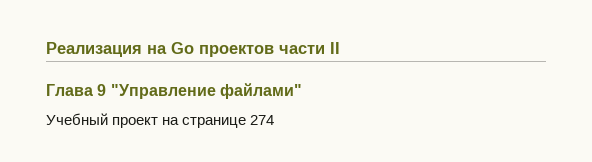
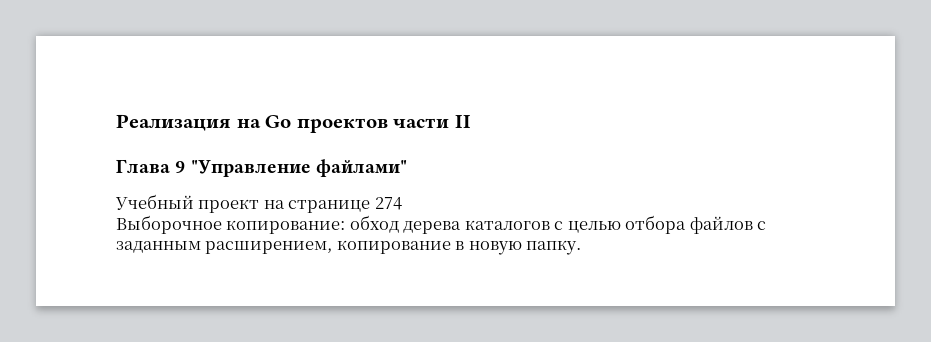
+ Выборочное копирование: обход дерева каталогов с целью отбора файлов с заданным расширением, копирование в новую папку.

